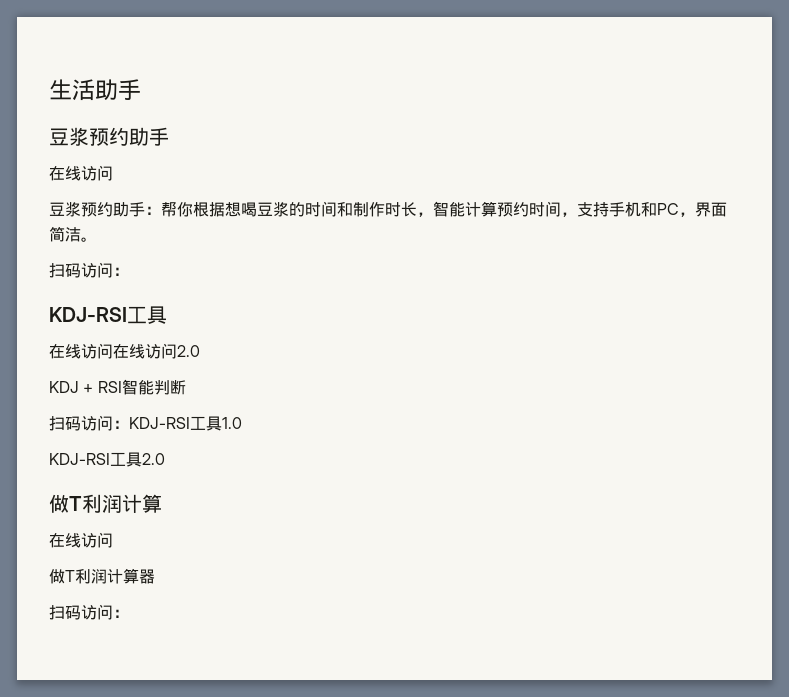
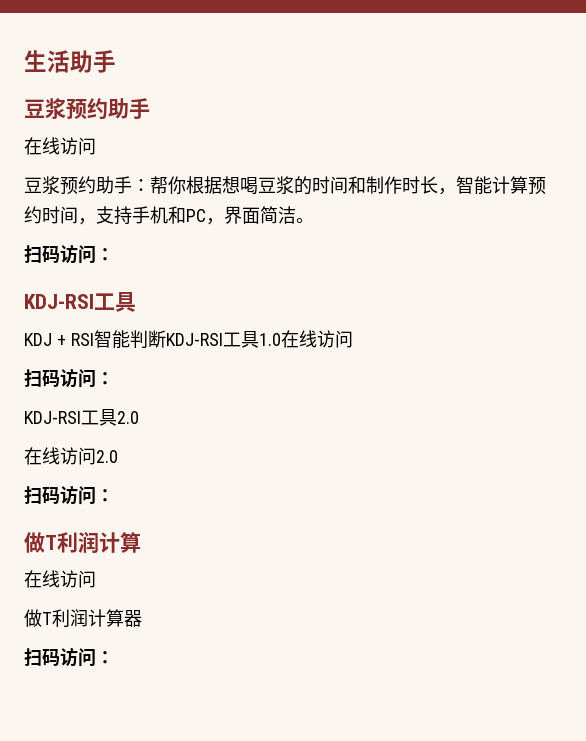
- 在线访问在线访问2.0
- KDJ + RSI智能判断
- 扫码访问：KDJ-RSI工具1.0
+ KDJ + RSI智能判断KDJ-RSI工具1.0在线访问
+ 扫码访问：
+ 在线访问2.0
+ 扫码访问：

